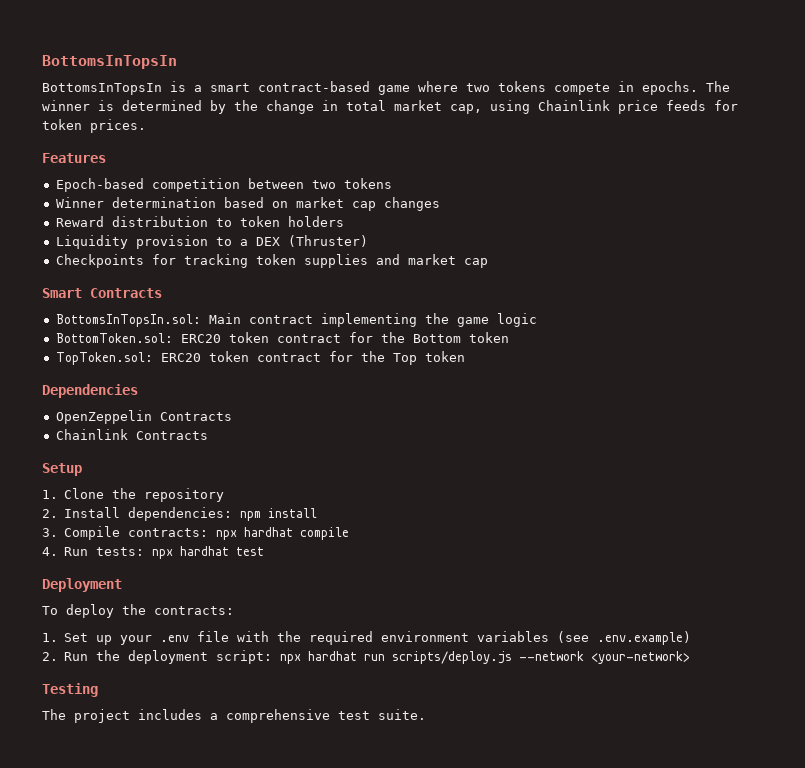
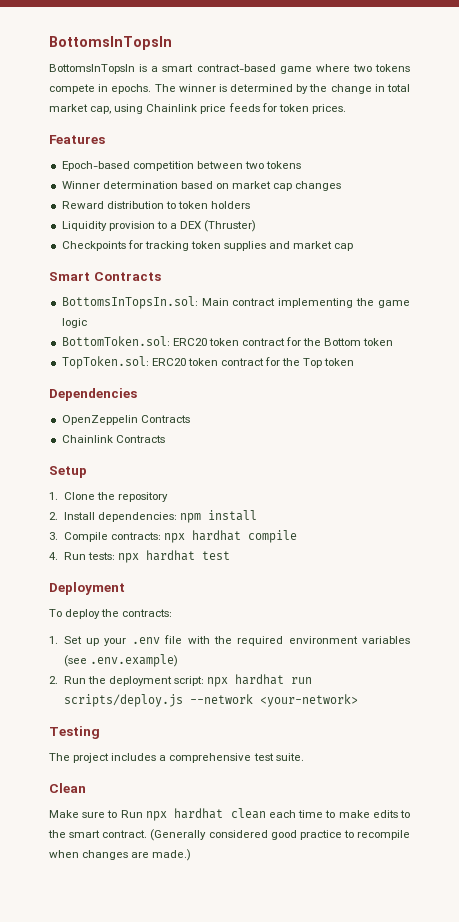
+ Clean
+ Make sure to Run npx hardhat clean each time to make edits to the smart contract. (Generally considered good practice to recompile when changes are made.)

